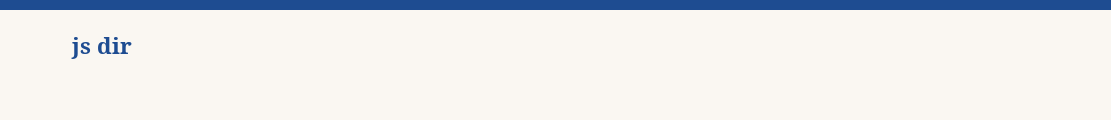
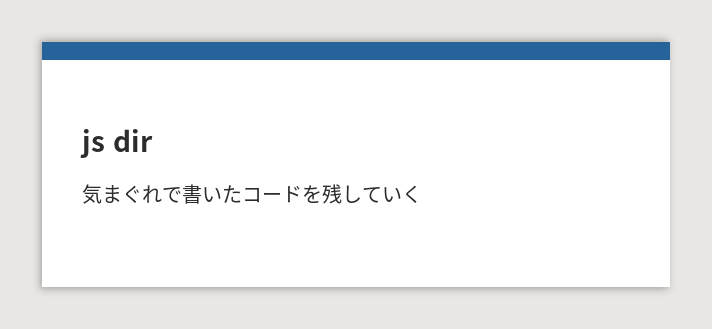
+ 気まぐれで書いたコードを残していく

